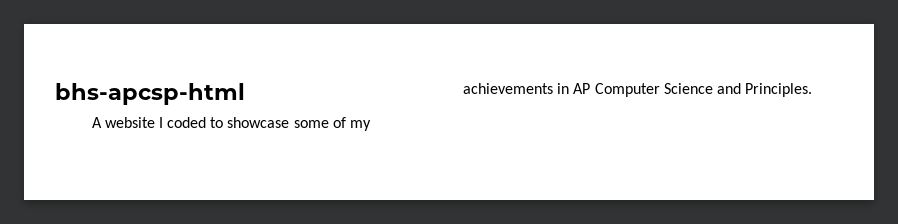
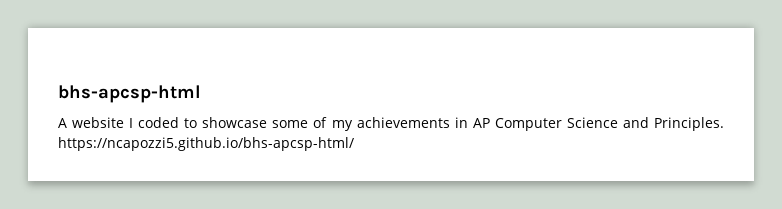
- A website I coded to showcase some of my achievements in AP Computer Science and Principles.
+ A website I coded to showcase some of my achievements in AP Computer Science and Principles. https://ncapozzi5.github.io/bhs-apcsp-html/

